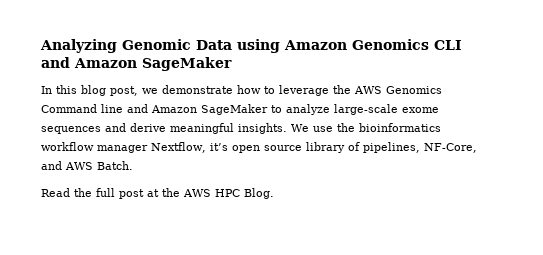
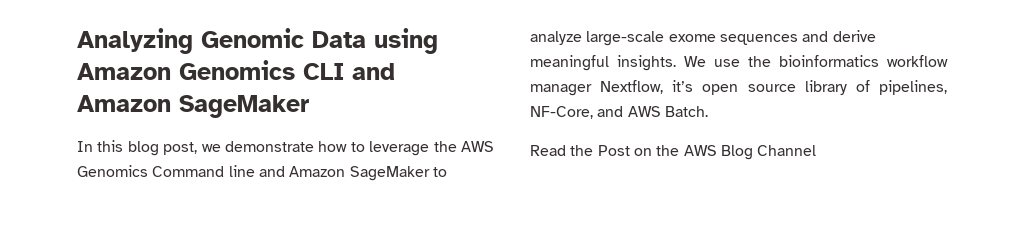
- Read the full post at the AWS HPC Blog.
+ Read the Post on the AWS Blog Channel

